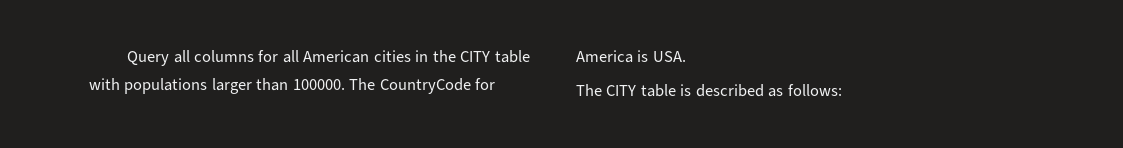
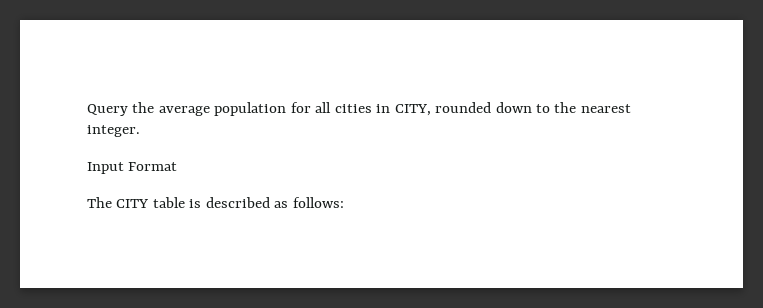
- Query all columns for all American cities in the CITY table with populations larger than 100000. The CountryCode for America is USA.
+ Query the average population for all cities in CITY, rounded down to the nearest integer.
+ Input Format

